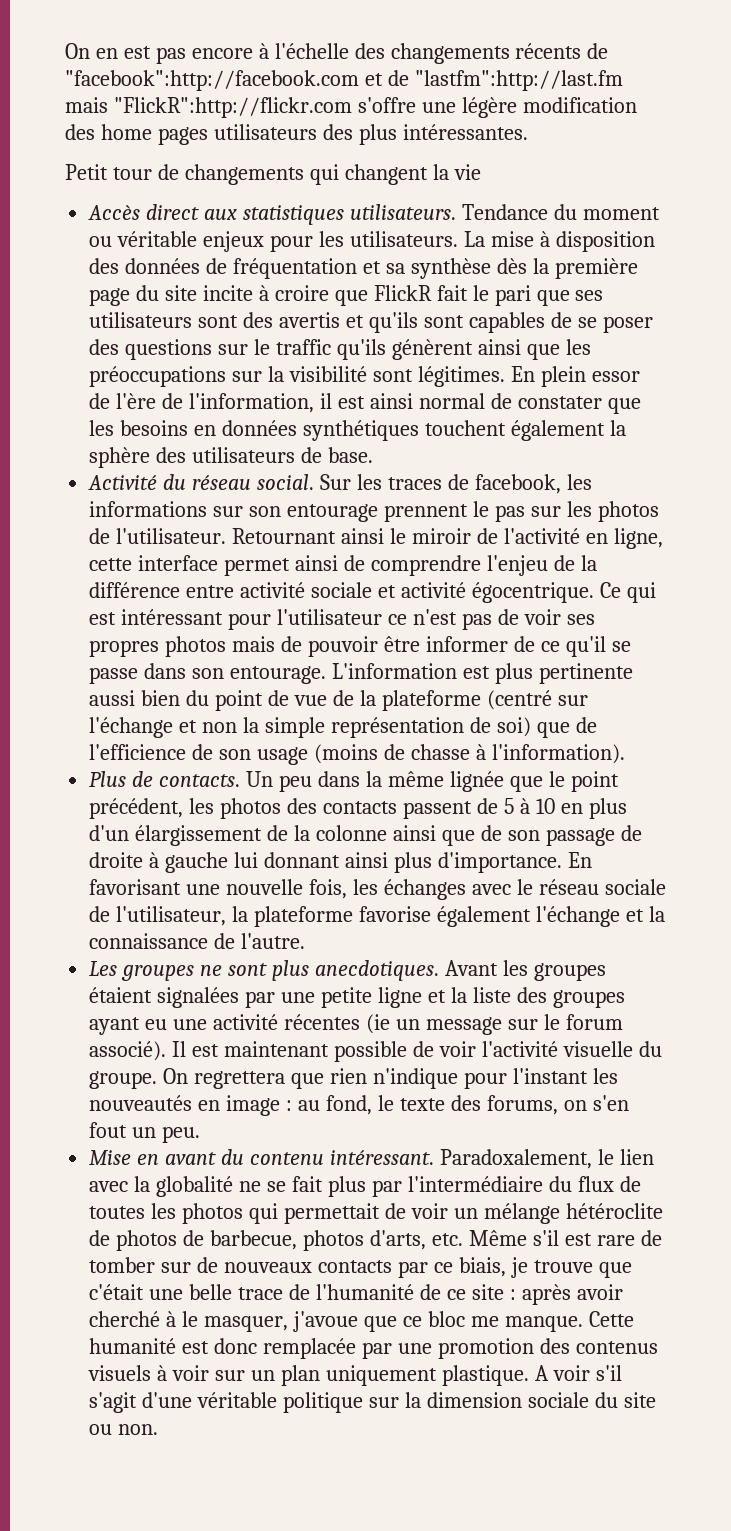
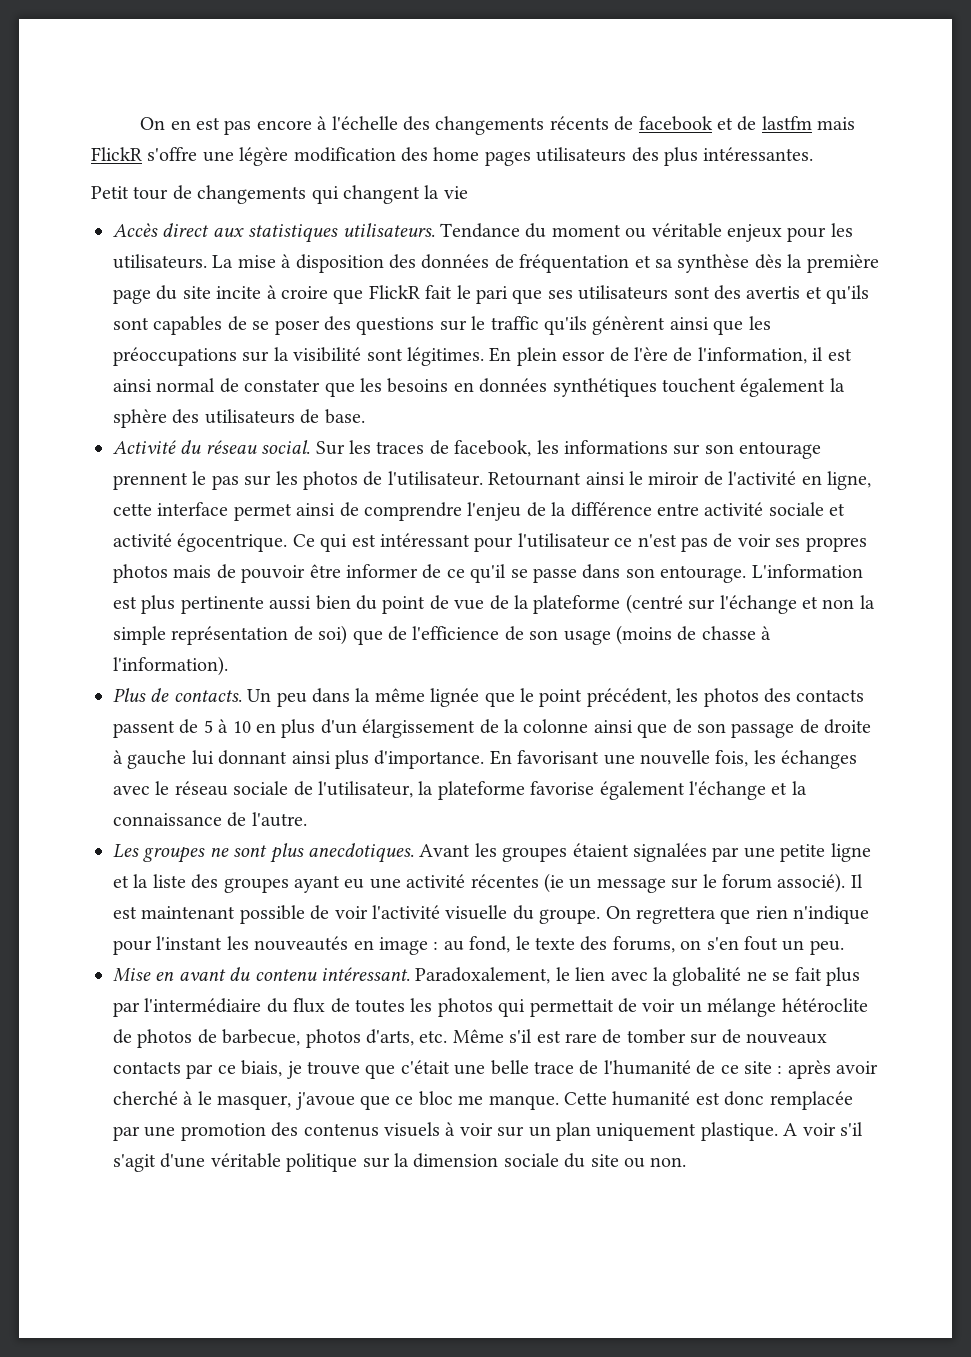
- On en est pas encore à l'échelle des changements récents de "facebook":http://facebook.com et de "lastfm":http://last.fm mais "FlickR":http://flickr.com s'offre une légère modification des home pages utilisateurs des plus intéressantes.
+ On en est pas encore à l'échelle des changements récents de facebook et de lastfm mais FlickR s'offre une légère modification des home pages utilisateurs des plus intéressantes.

